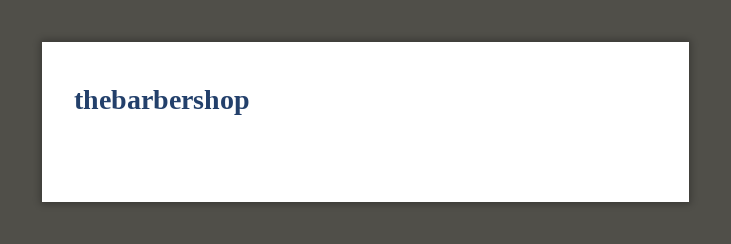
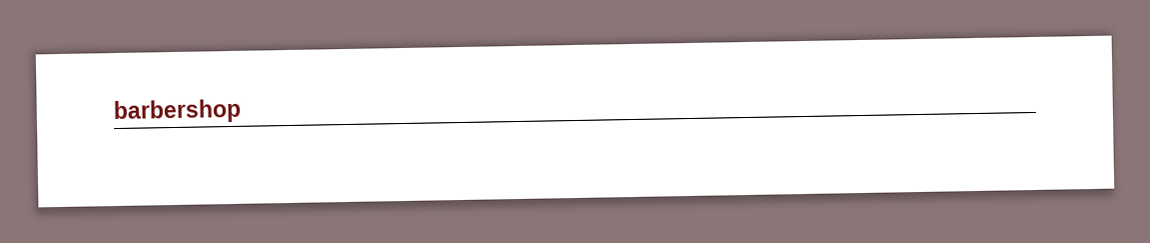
- thebarbershop
+ barbershop

